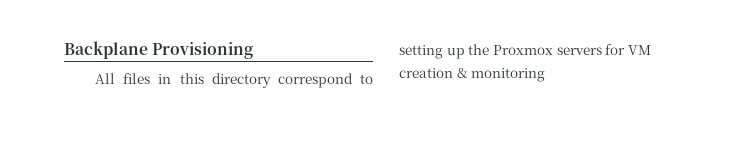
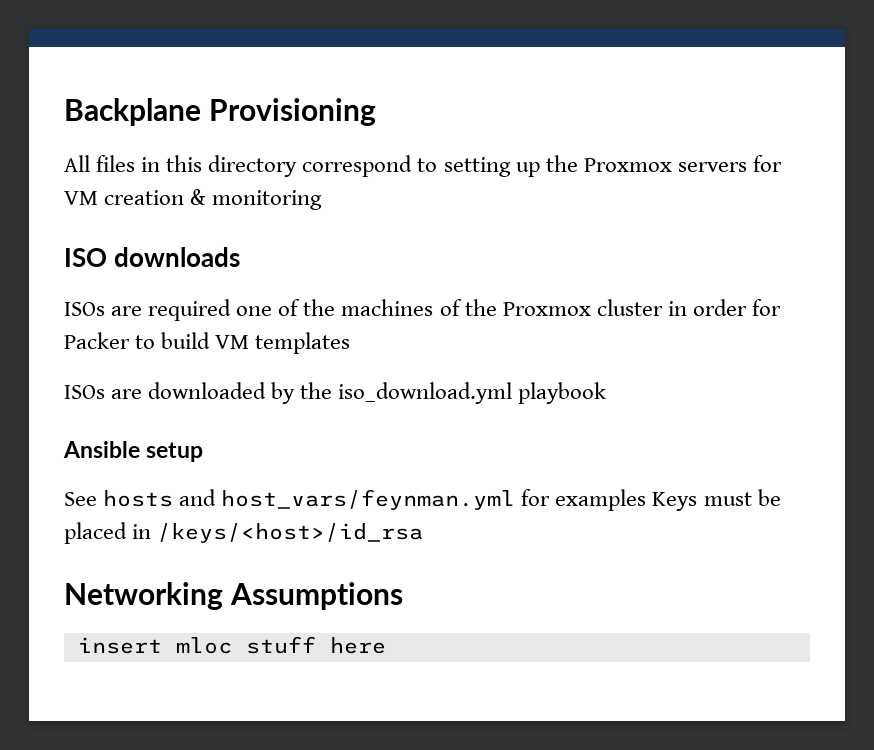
+ ISO downloads
+ ISOs are required one of the machines of the Proxmox cluster in order for Packer to build VM templates
+ ISOs are downloaded by the iso_download.yml playbook
+ Ansible setup
+ See hosts and host_vars/feynman.yml for examples Keys must be placed in /keys/<host>/id_rsa
+ Networking Assumptions
+ insert mloc stuff here

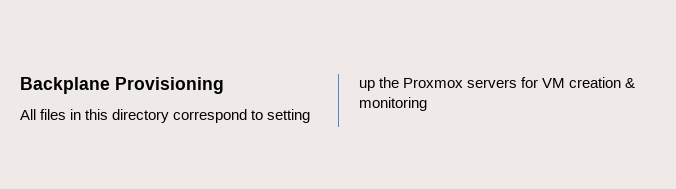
- ISO downloads
- ISOs are required one of the machines of the Proxmox cluster in order for Packer to build VM templates
- ISOs are downloaded by the iso_download.yml playbook
- Ansible setup
- See hosts and host_vars/feynman.yml for examples Keys must be placed in /keys/<host>/id_rsa
- Networking Assumptions
- insert mloc stuff here

